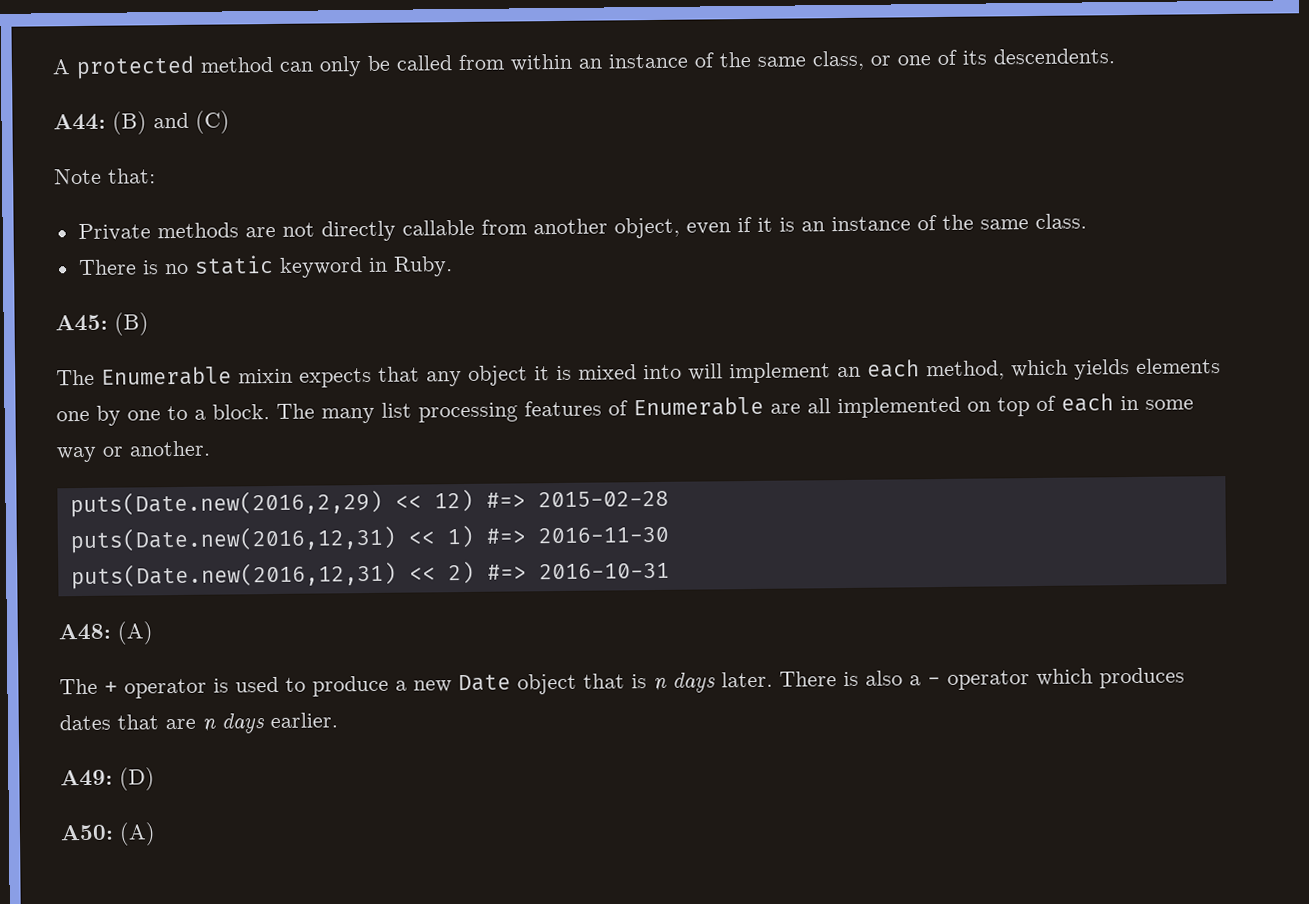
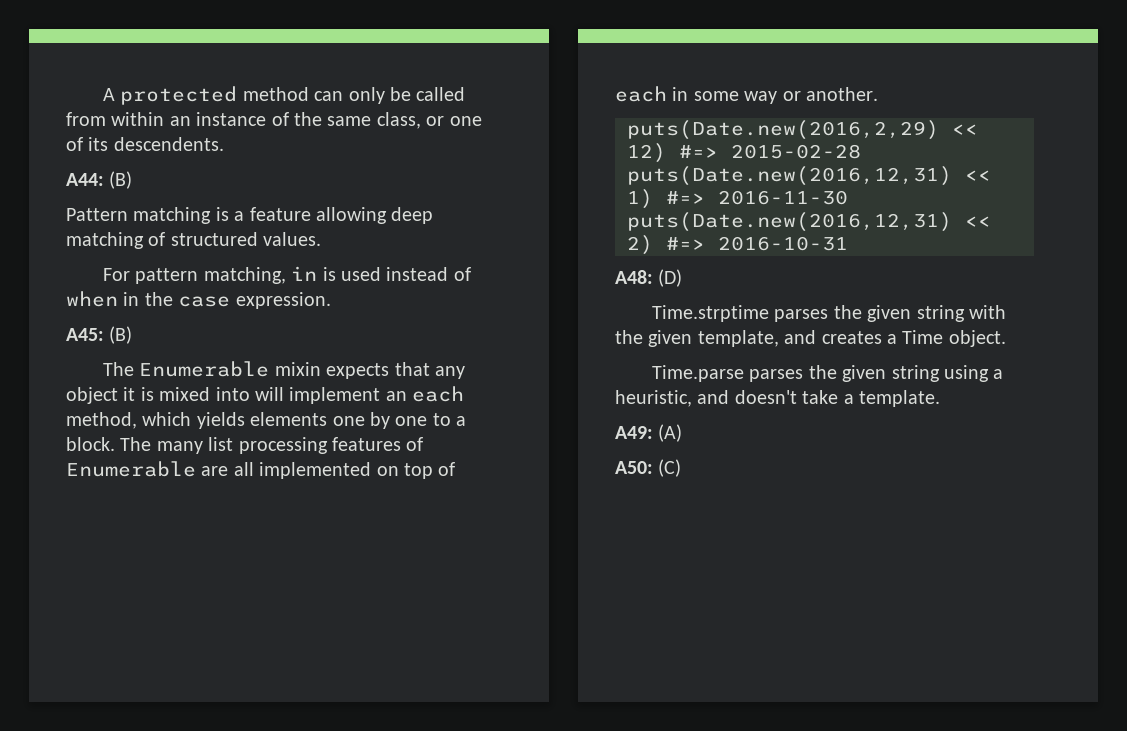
- A44: (B) and (C)
- Note that:
- Private methods are not directly callable from another object, even if it is an instance of the same class.
- There is no static keyword in Ruby.
+ A44: (B)
+ Pattern matching is a feature allowing deep matching of structured values.
+ For pattern matching, in is used instead of when in the case expression.
- A48: (A)
- The + operator is used to produce a new Date object that is n days later. There is also a - operator which produces dates that are n days earlier.
- A49: (D)
+ A48: (D)
+ Time.strptime parses the given string with the given template, and creates a Time object.
+ Time.parse parses the given string using a heuristic, and doesn't take a template.
+ A49: (A)
- A50: (A)
+ A50: (C)

